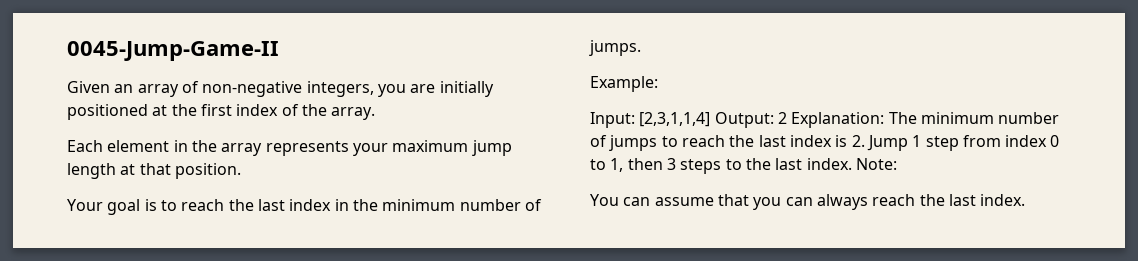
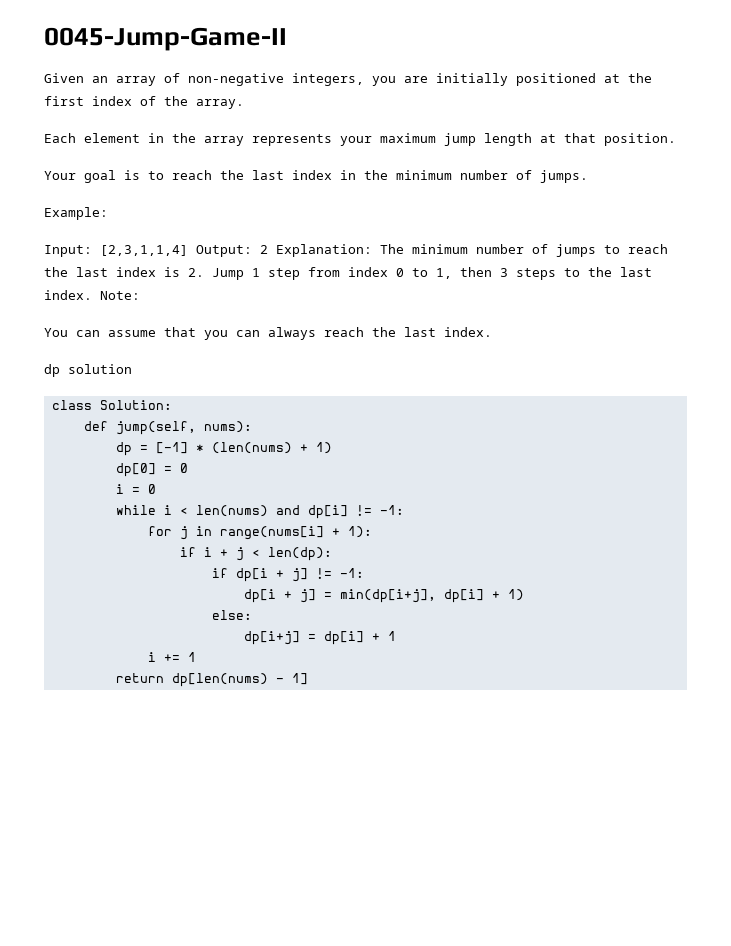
+ dp solution
+ class Solution:
+ def jump(self, nums):
+ dp = [-1] * (len(nums) + 1)
+ dp[0] = 0
+ i = 0
+ while i < len(nums) and dp[i] != -1:
+ for j in range(nums[i] + 1):
+ if i + j < len(dp):
+ if dp[i + j] != -1:
+ dp[i + j] = min(dp[i+j], dp[i] + 1)
+ else:
+ dp[i+j] = dp[i] + 1
+ i += 1
+ return dp[len(nums) - 1]

